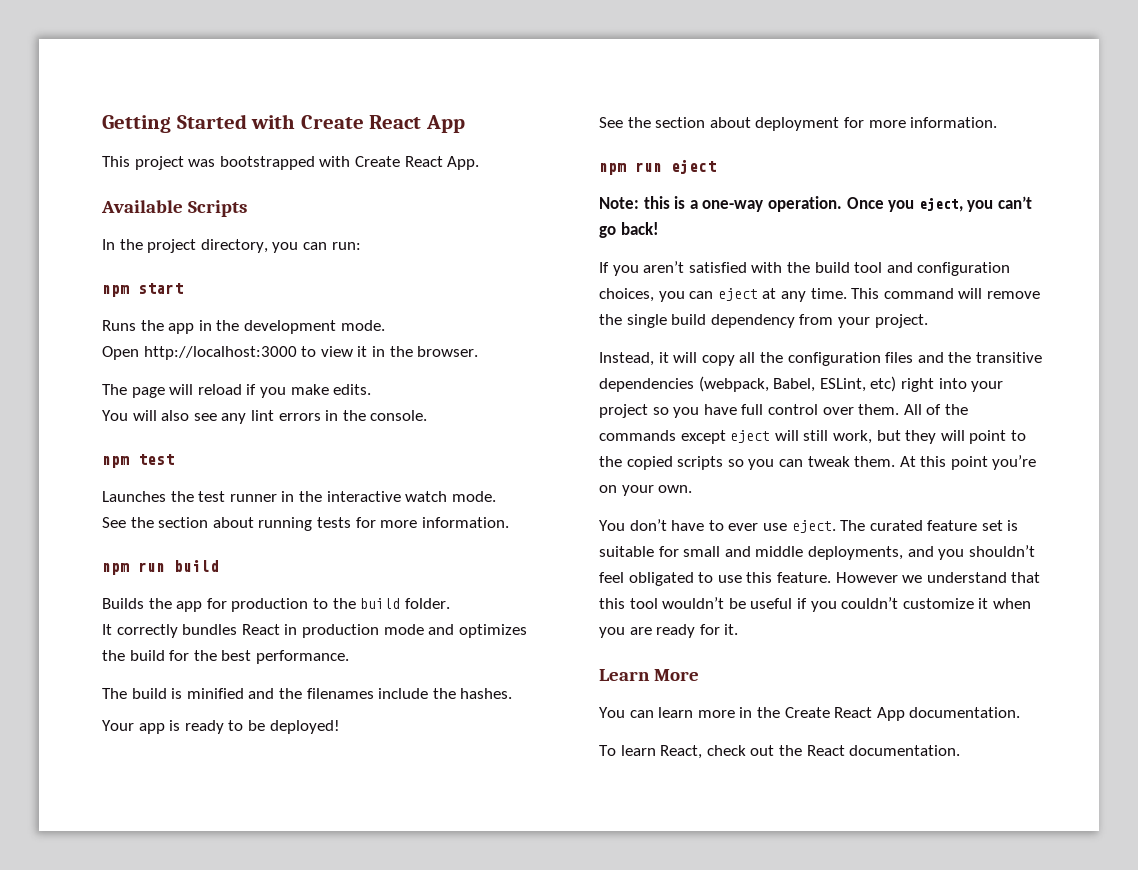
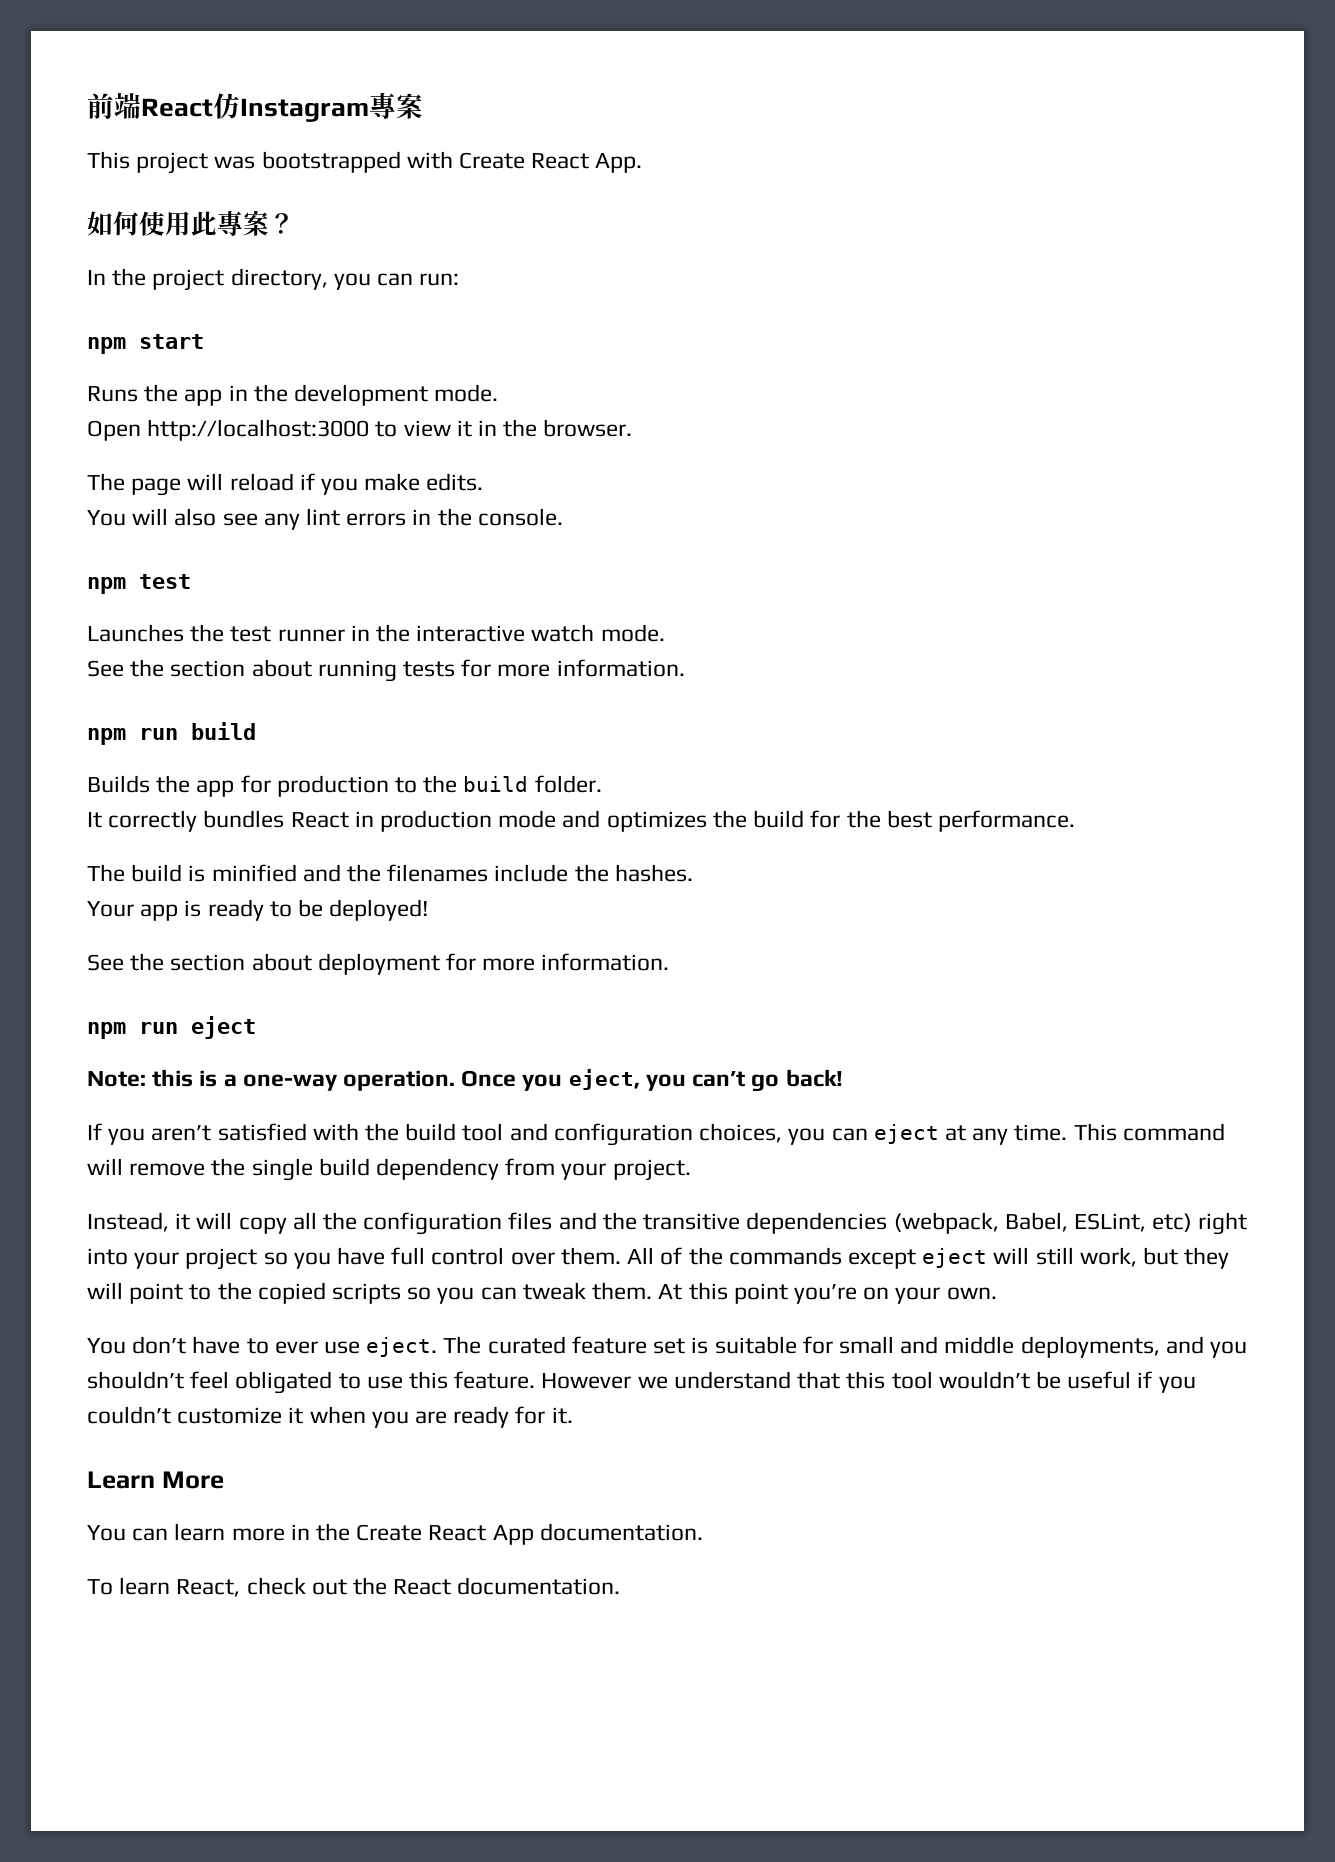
- Getting Started with Create React App
+ 前端React仿Instagram專案
- Available Scripts
+ 如何使用此專案？

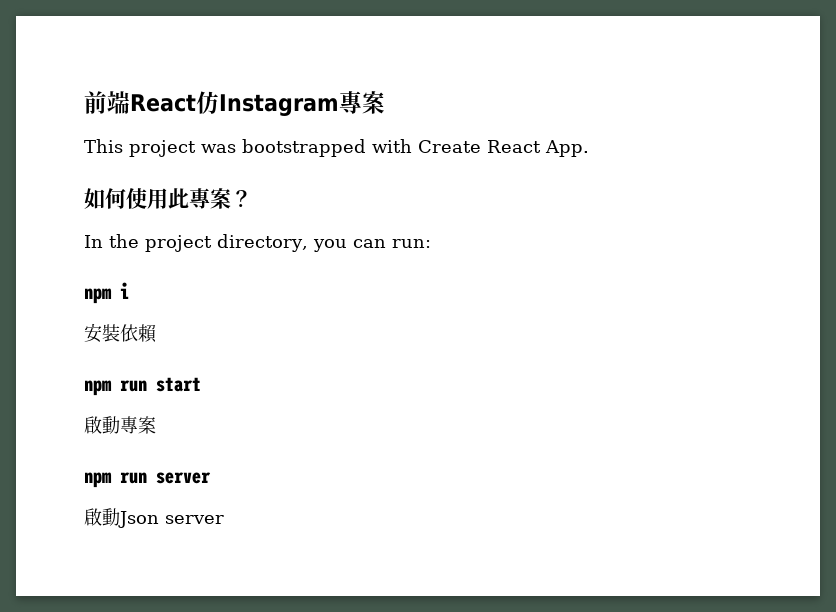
- npm start
- Runs the app in the development mode.
- Open http://localhost:3000 to view it in the browser.
- The page will reload if you make edits.
- You will also see any lint errors in the console.
- npm test
- Launches the test runner in the interactive watch mode.
- See the section about running tests for more information.
- npm run build
- Builds the app for production to the build folder.
- It correctly bundles React in production mode and optimizes the build for the best performance.
- The build is minified and the filenames include the hashes.
- Your app is ready to be deployed!
- See the section about deployment for more information.
- npm run eject
- Note: this is a one-way operation. Once you eject, you can’t go back!
- If you aren’t satisfied with the build tool and configuration choices, you can eject at any time. This command will remove the single build dependency from your project.
- Instead, it will copy all the configuration files and the transitive dependencies (webpack, Babel, ESLint, etc) right into your project so you have full control over them. All of the commands except eject will still work, but they will point to the copied scripts so you can tweak them. At this point you’re on your own.
- You don’t have to ever use eject. The curated feature set is suitable for small and middle deployments, and you shouldn’t feel obligated to use this feature. However we understand that this tool wouldn’t be useful if you couldn’t customize it when you are ready for it.
- Learn More
- You can learn more in the Create React App documentation.
- To learn React, check out the React documentation.
+ npm i
+ 安裝依賴
+ npm run start
+ 啟動專案
+ npm run server
+ 啟動Json server

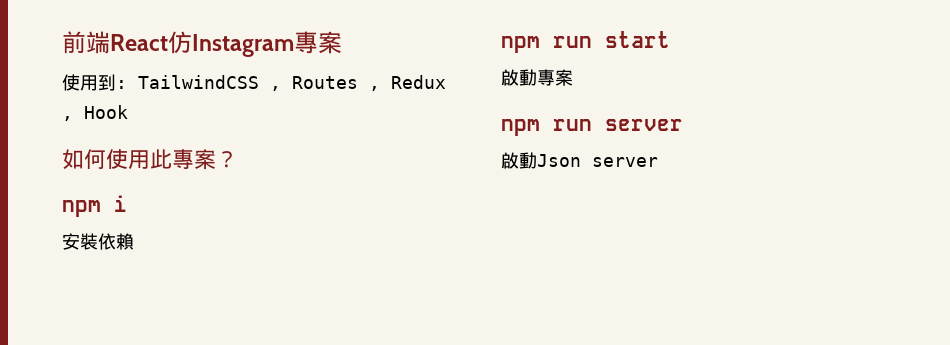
- This project was bootstrapped with Create React App.
+ 使用到: TailwindCSS , Routes , Redux , Hook
  如何使用此專案？
- In the project directory, you can run:

